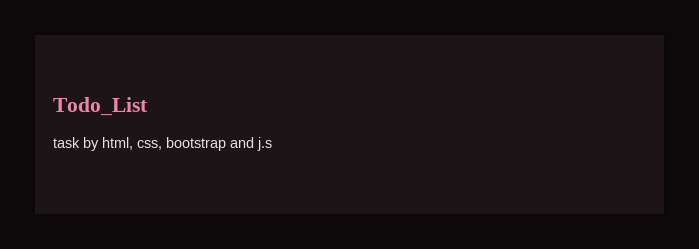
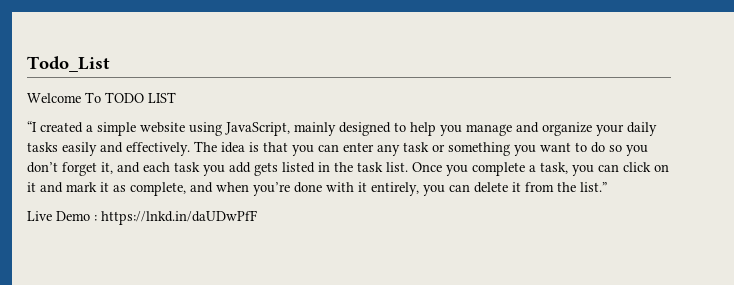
- task by html, css, bootstrap and j.s
+ Welcome To TODO LIST
+ “I created a simple website using JavaScript, mainly designed to help you manage and organize your daily tasks easily and effectively. The idea is that you can enter any task or something you want to do so you don’t forget it, and each task you add gets listed in the task list. Once you complete a task, you can click on it and mark it as complete, and when you’re done with it entirely, you can delete it from the list.”
+ Live Demo : https://lnkd.in/daUDwPfF

